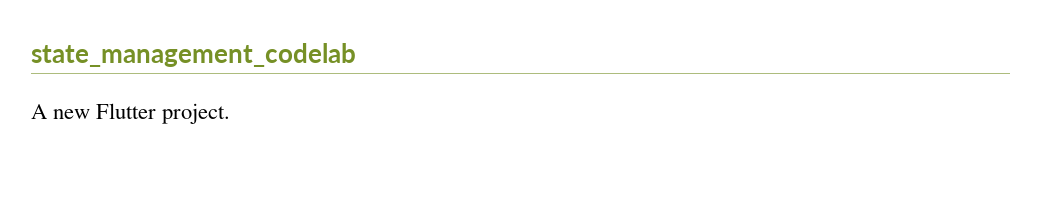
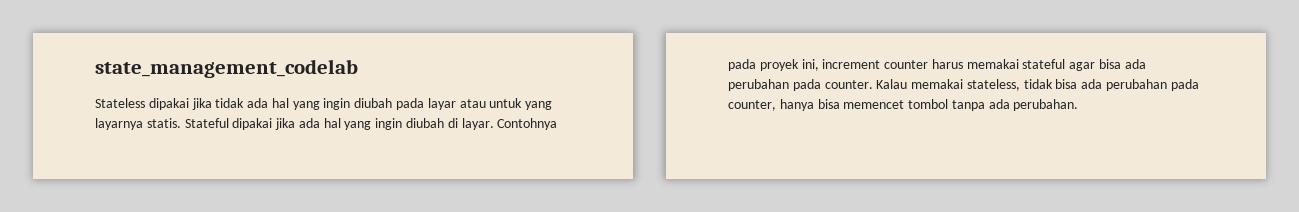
- A new Flutter project.
+ Stateless dipakai jika tidak ada hal yang ingin diubah pada layar atau untuk yang layarnya statis. Stateful dipakai jika ada hal yang ingin diubah di layar. Contohnya pada proyek ini, increment counter harus memakai stateful agar bisa ada perubahan pada counter. Kalau memakai stateless, tidak bisa ada perubahan pada counter, hanya bisa memencet tombol tanpa ada perubahan.

